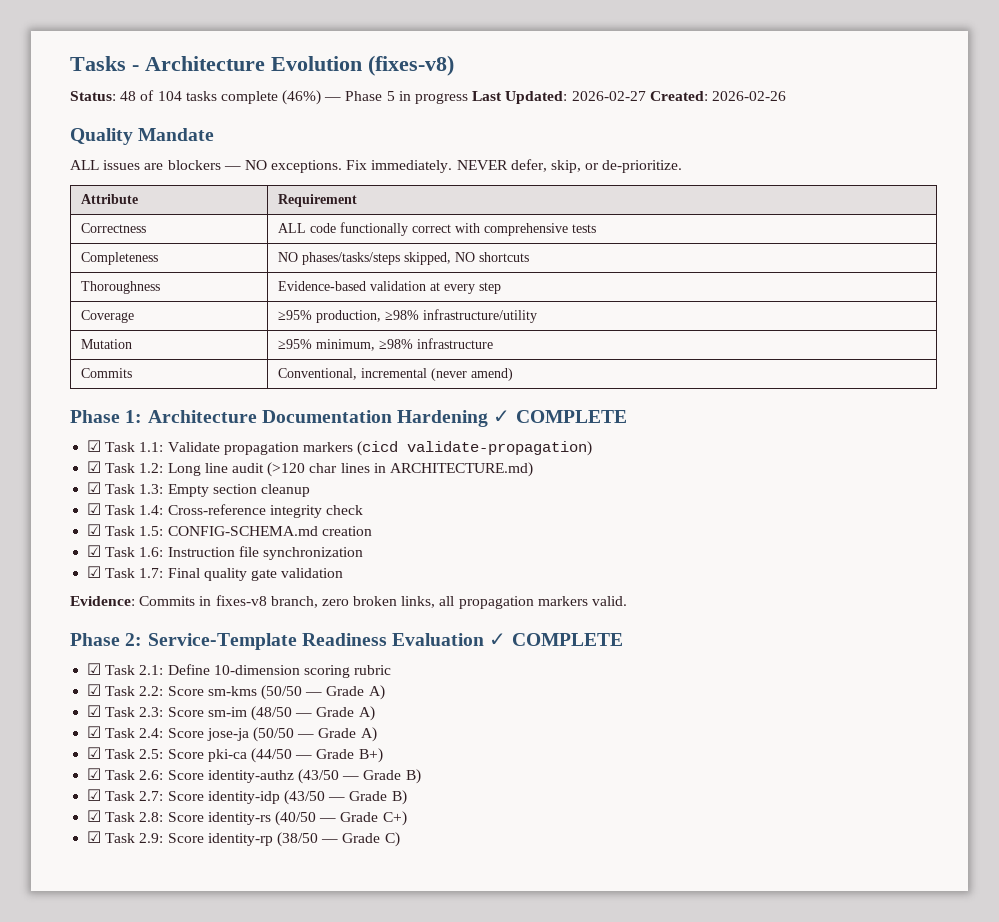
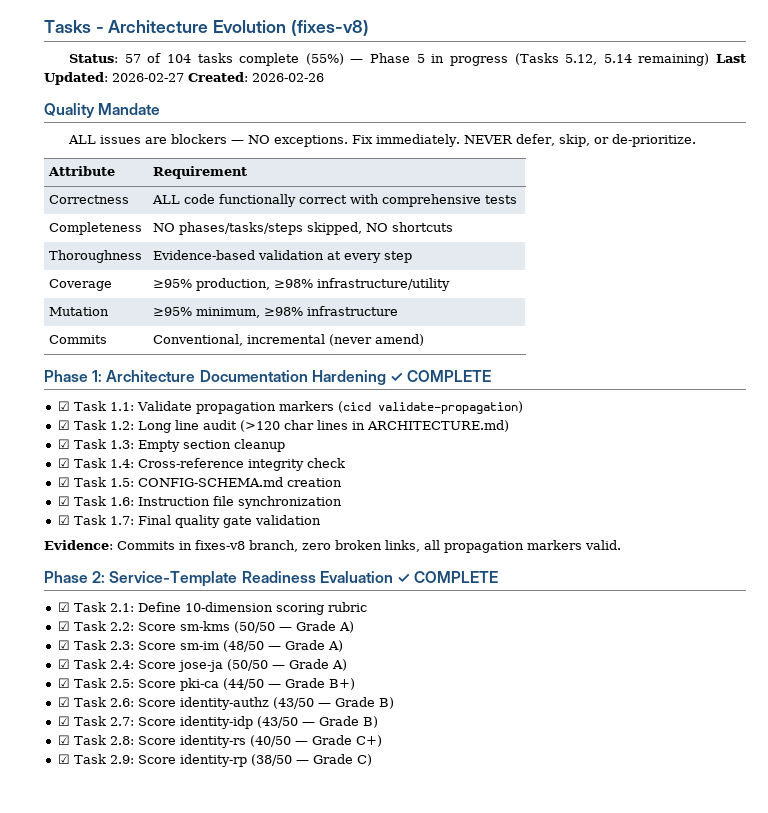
- Status: 48 of 104 tasks complete (46%) — Phase 5 in progress Last Updated: 2026-02-27 Created: 2026-02-26
+ Status: 57 of 104 tasks complete (55%) — Phase 5 in progress (Tasks 5.12, 5.14 remaining) Last Updated: 2026-02-27 Created: 2026-02-26

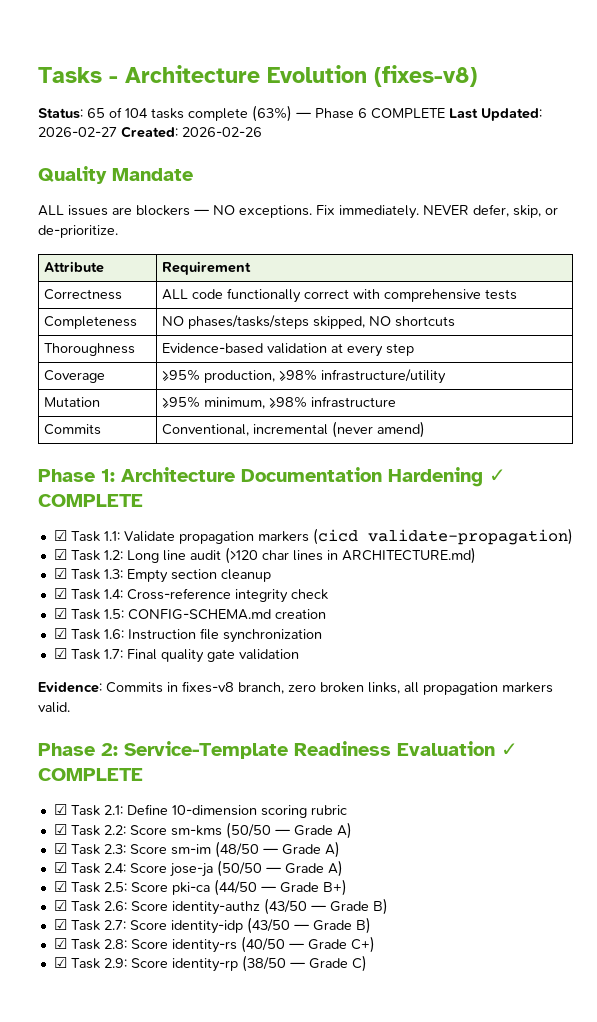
- Status: 57 of 104 tasks complete (55%) — Phase 5 in progress (Tasks 5.12, 5.14 remaining) Last Updated: 2026-02-27 Created: 2026-02-26
+ Status: 65 of 104 tasks complete (63%) — Phase 6 COMPLETE Last Updated: 2026-02-27 Created: 2026-02-26

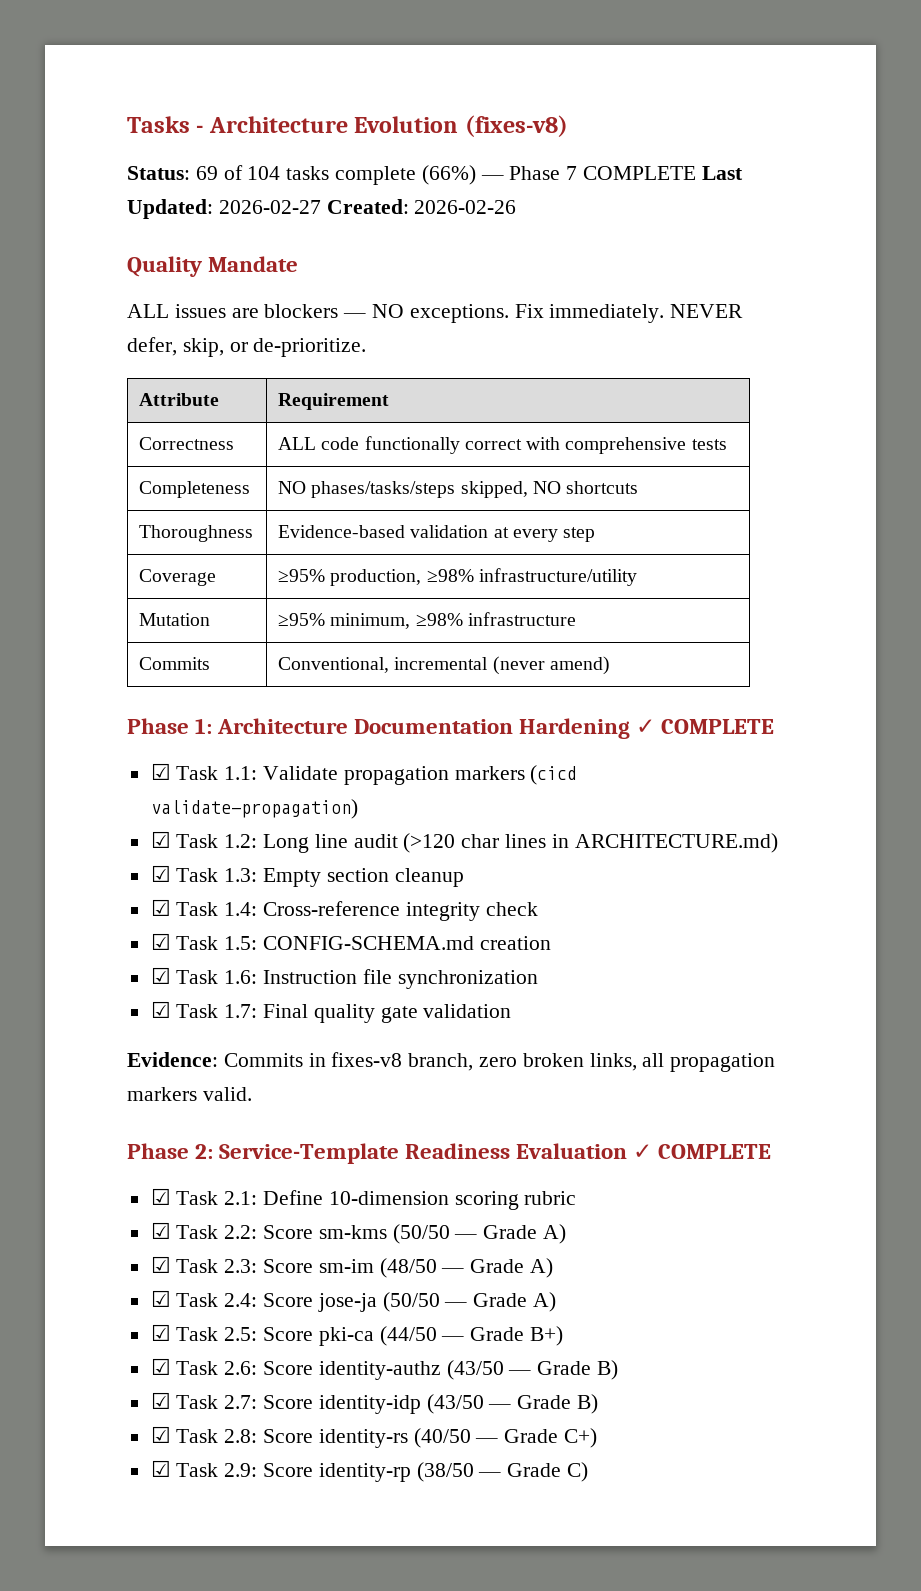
- Status: 65 of 104 tasks complete (63%) — Phase 6 COMPLETE Last Updated: 2026-02-27 Created: 2026-02-26
+ Status: 69 of 104 tasks complete (66%) — Phase 7 COMPLETE Last Updated: 2026-02-27 Created: 2026-02-26

